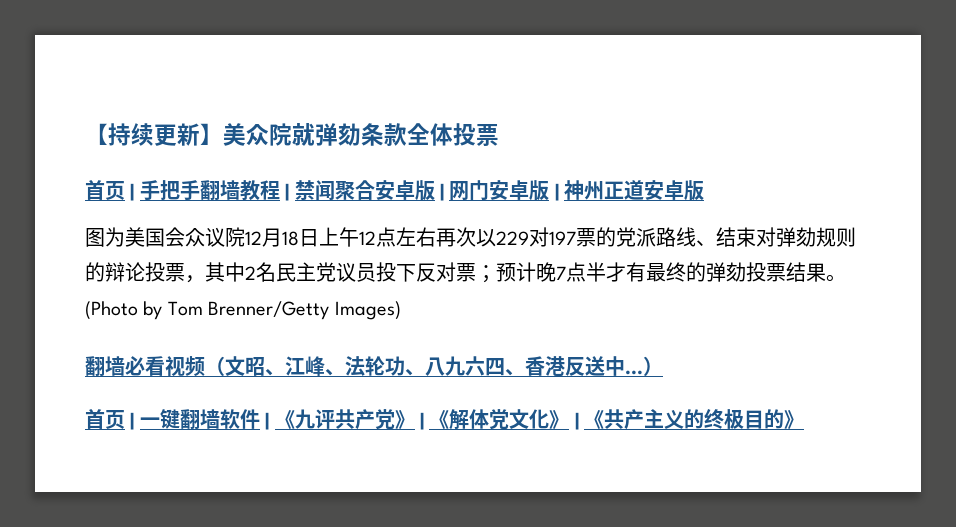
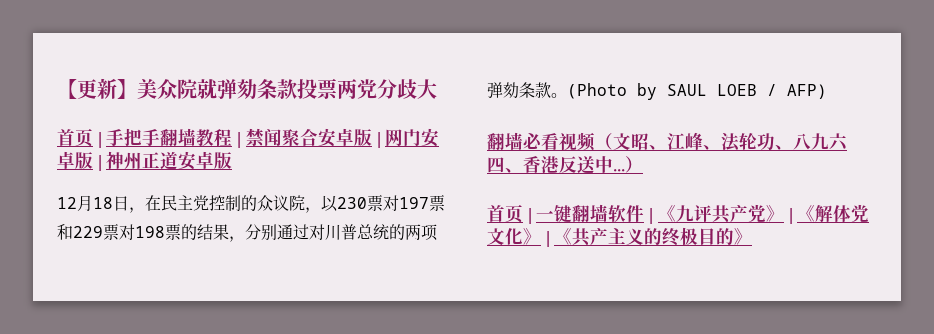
- 【持续更新】美众院就弹劾条款全体投票
+ 【更新】美众院就弹劾条款投票两党分歧大
- 图为美国会众议院12月18日上午12点左右再次以229对197票的党派路线、结束对弹劾规则的辩论投票，其中2名民主党议员投下反对票；预计晚7点半才有最终的弹劾投票结果。(Photo by Tom Brenner/Getty Images)
+ 12月18日，在民主党控制的众议院，以230票对197票和229票对198票的结果，分别通过对川普总统的两项弹劾条款。(Photo by SAUL LOEB / AFP)

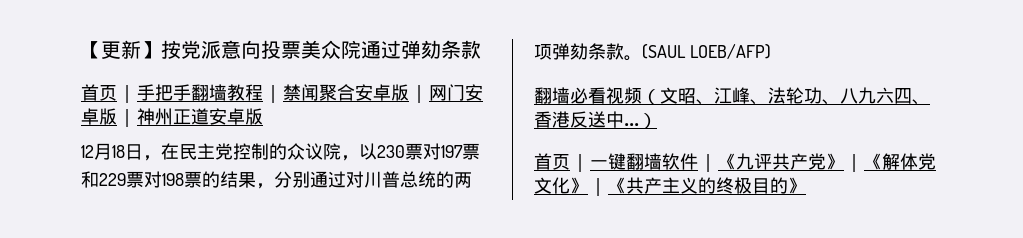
- 【更新】美众院就弹劾条款投票两党分歧大
+ 【更新】按党派意向投票美众院通过弹劾条款
- (Photo by SAUL LOEB / AFP)
+ (SAUL LOEB/AFP)

